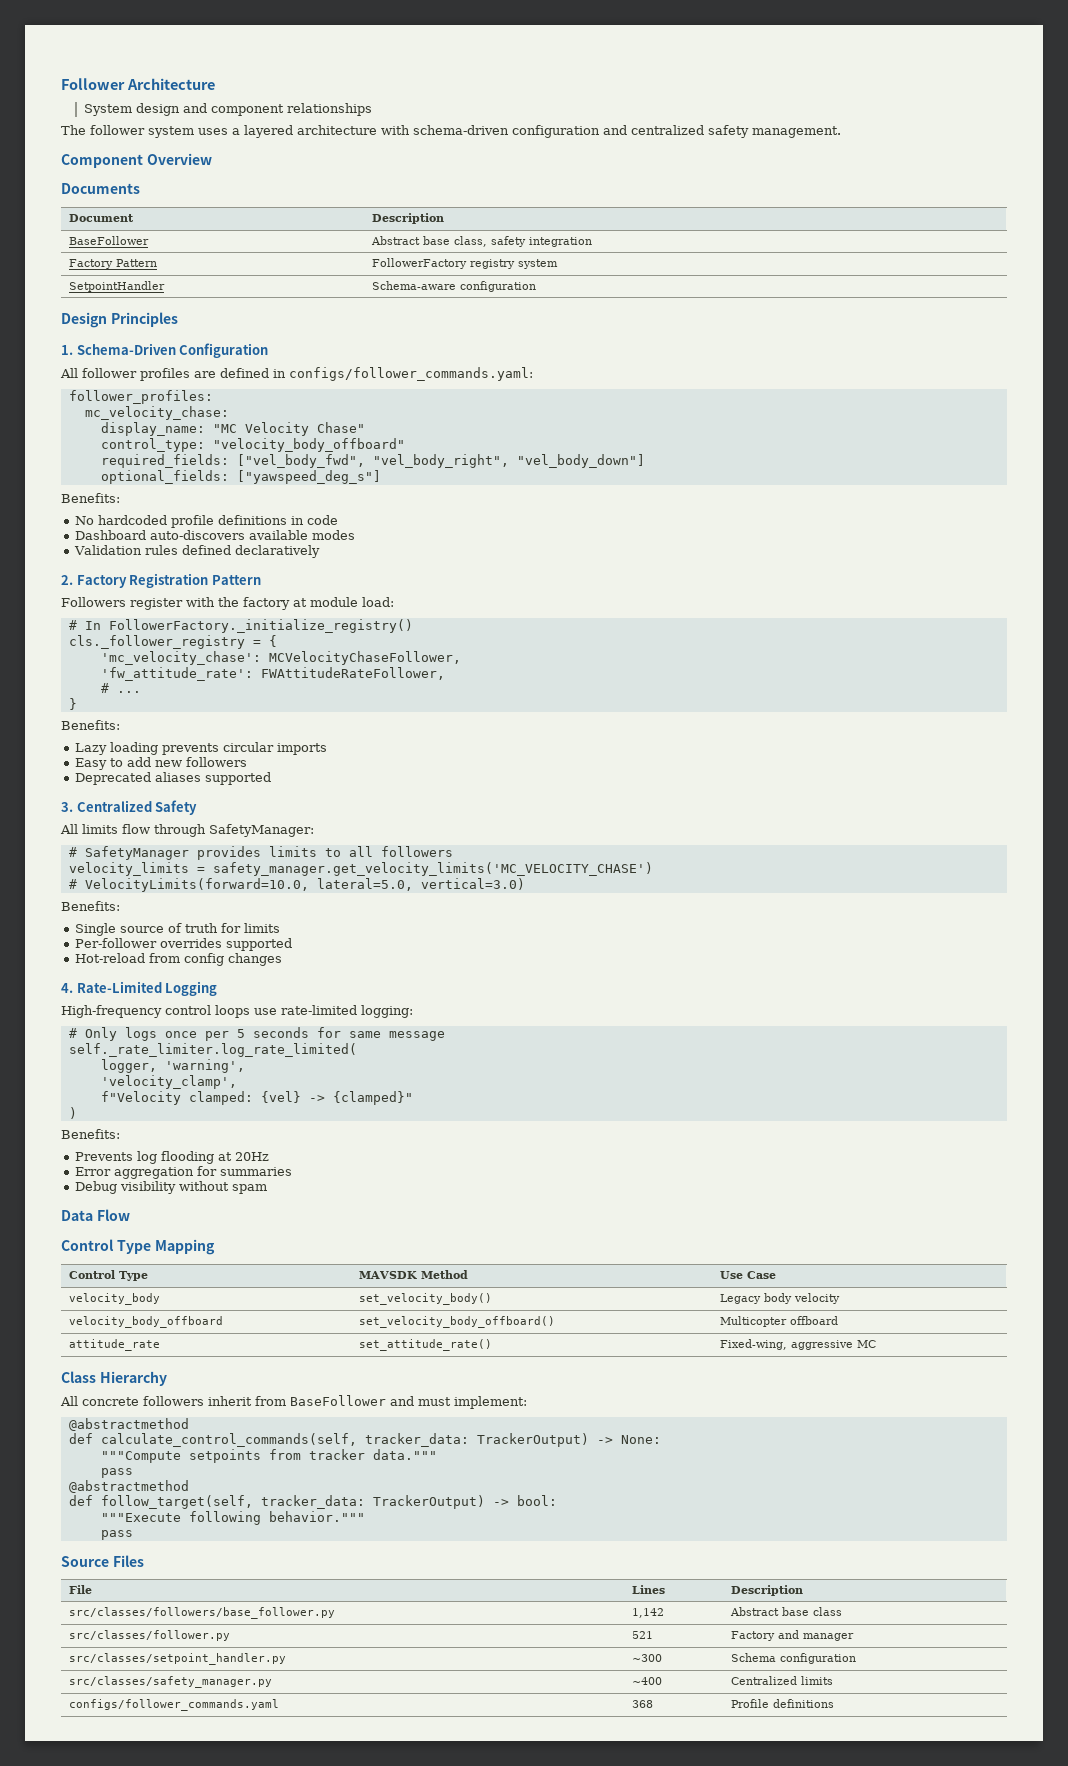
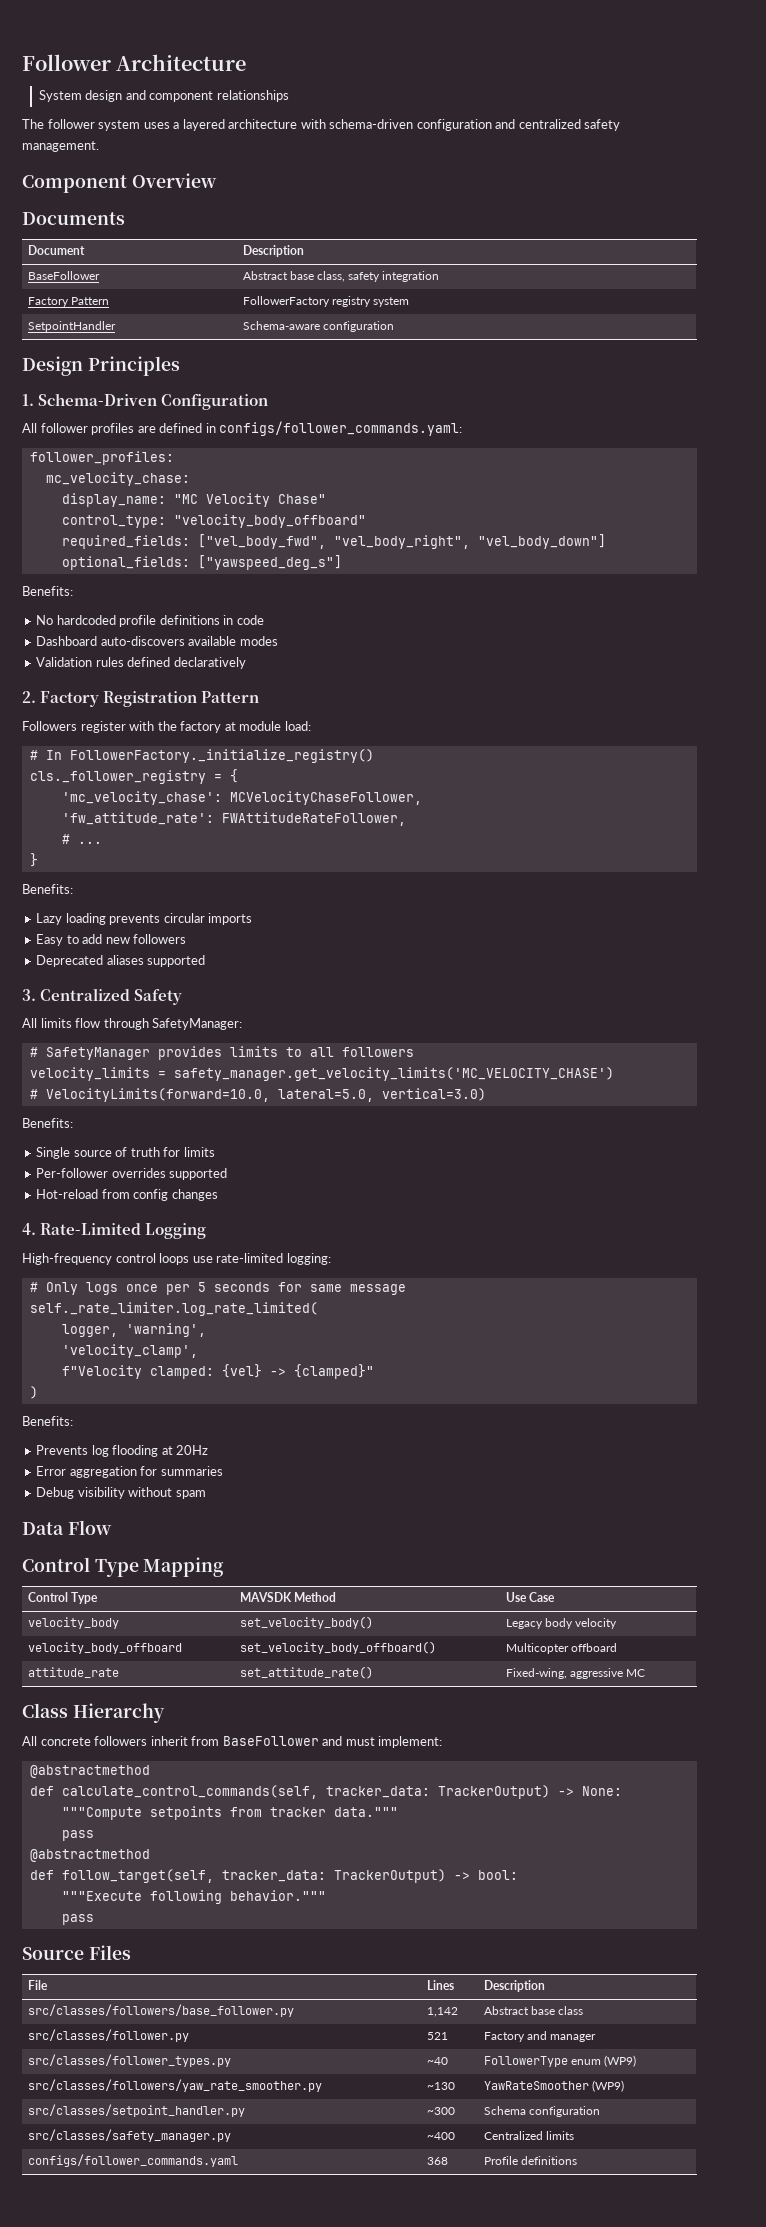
+ src/classes/follower_types.py | ~40 | FollowerType enum (WP9)
+ src/classes/followers/yaw_rate_smoother.py | ~130 | YawRateSmoother (WP9)

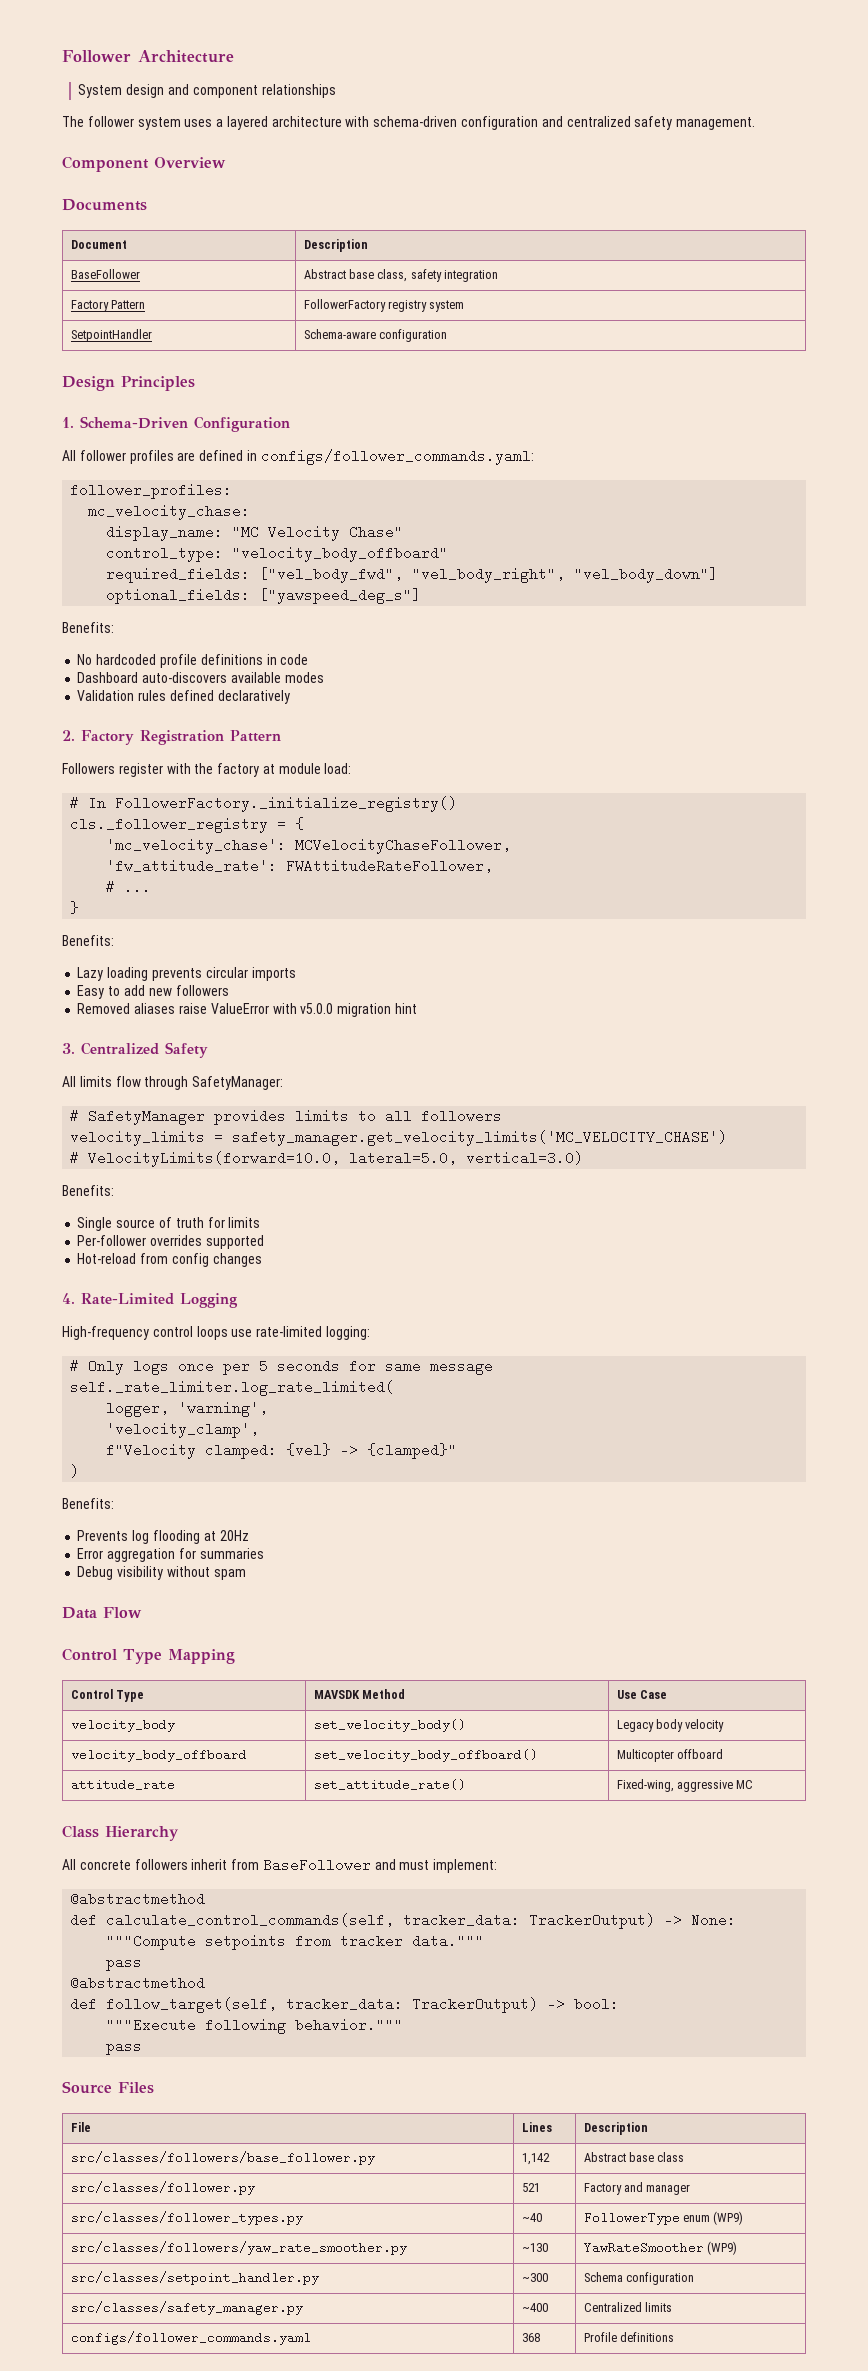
- Deprecated aliases supported
+ Removed aliases raise ValueError with v5.0.0 migration hint

